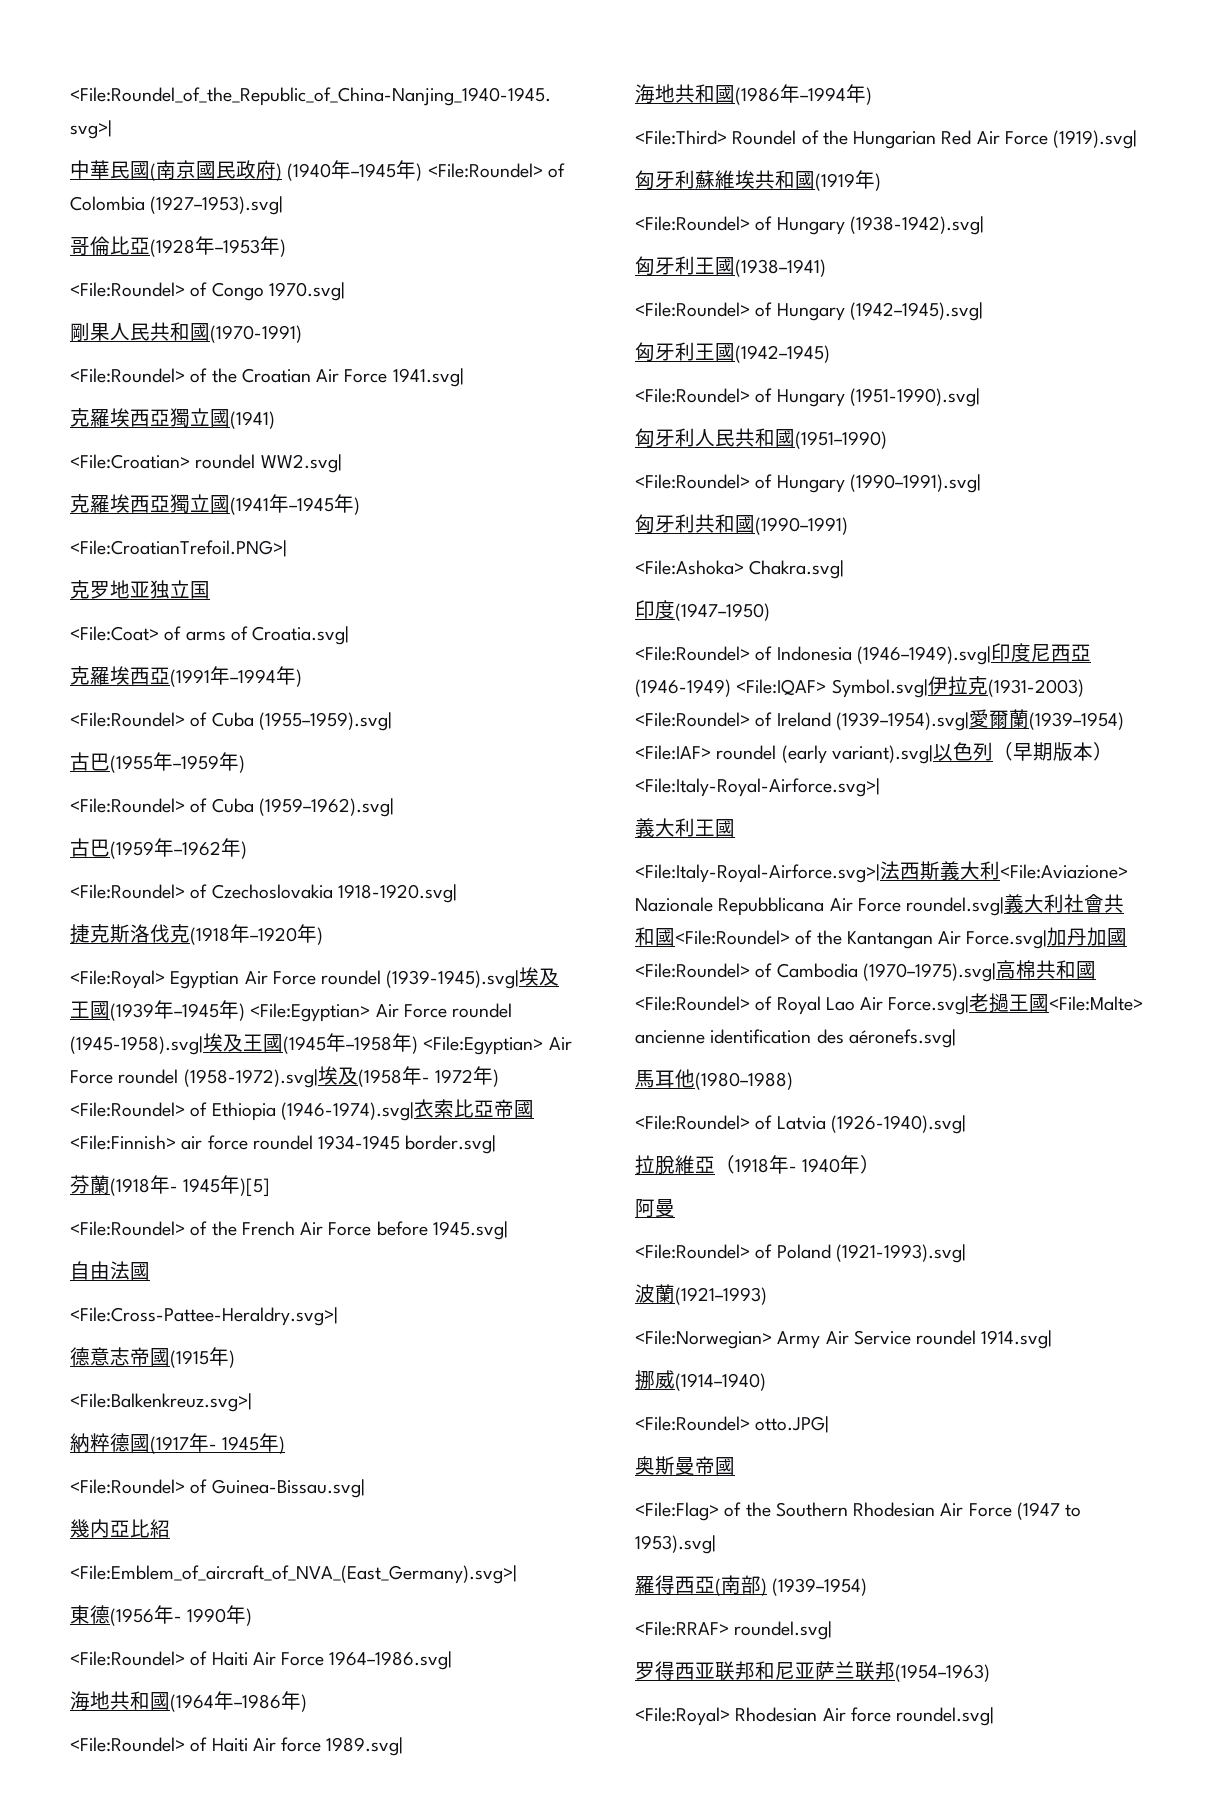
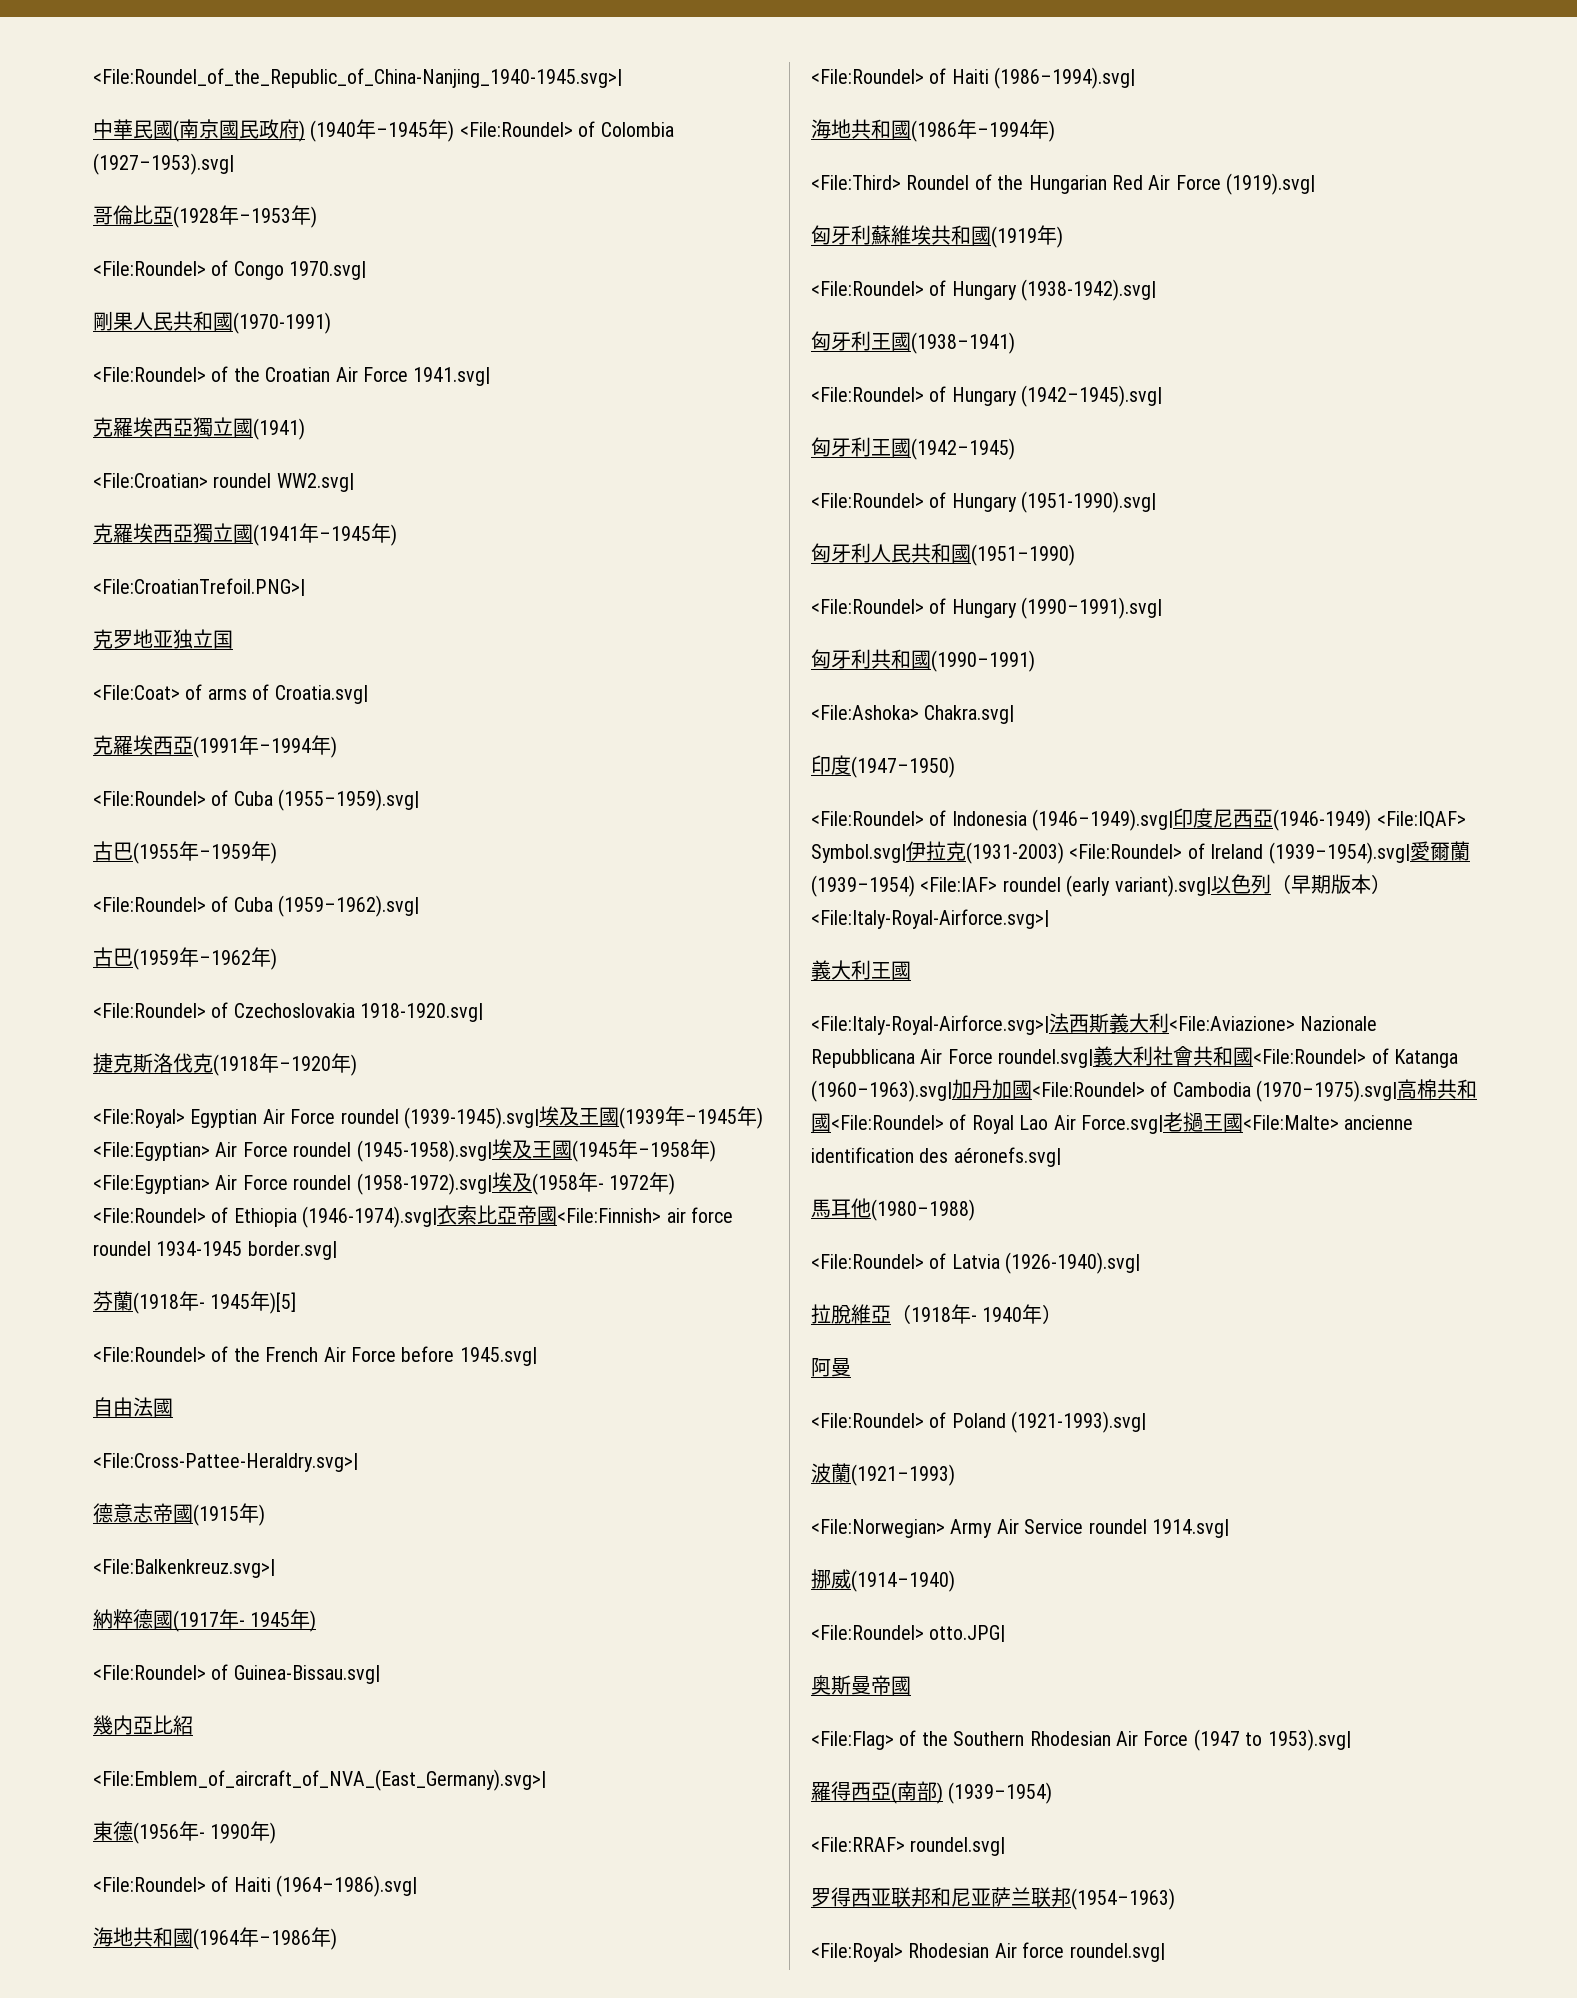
- <File:Roundel> of Haiti Air Force 1964–1986.svg|
+ <File:Roundel> of Haiti (1964–1986).svg|
- <File:Roundel> of Haiti Air force 1989.svg|
+ <File:Roundel> of Haiti (1986–1994).svg|
- <File:Italy-Royal-Airforce.svg>|法西斯義大利<File:Aviazione> Nazionale Repubblicana Air Force roundel.svg|義大利社會共和國<File:Roundel> of the Kantangan Air Force.svg|加丹加國<File:Roundel> of Cambodia (1970–1975).svg|高棉共和國<File:Roundel> of Royal Lao Air Force.svg|老撾王國<File:Malte> ancienne identification des aéronefs.svg|
+ <File:Italy-Royal-Airforce.svg>|法西斯義大利<File:Aviazione> Nazionale Repubblicana Air Force roundel.svg|義大利社會共和國<File:Roundel> of Katanga (1960–1963).svg|加丹加國<File:Roundel> of Cambodia (1970–1975).svg|高棉共和國<File:Roundel> of Royal Lao Air Force.svg|老撾王國<File:Malte> ancienne identification des aéronefs.svg|

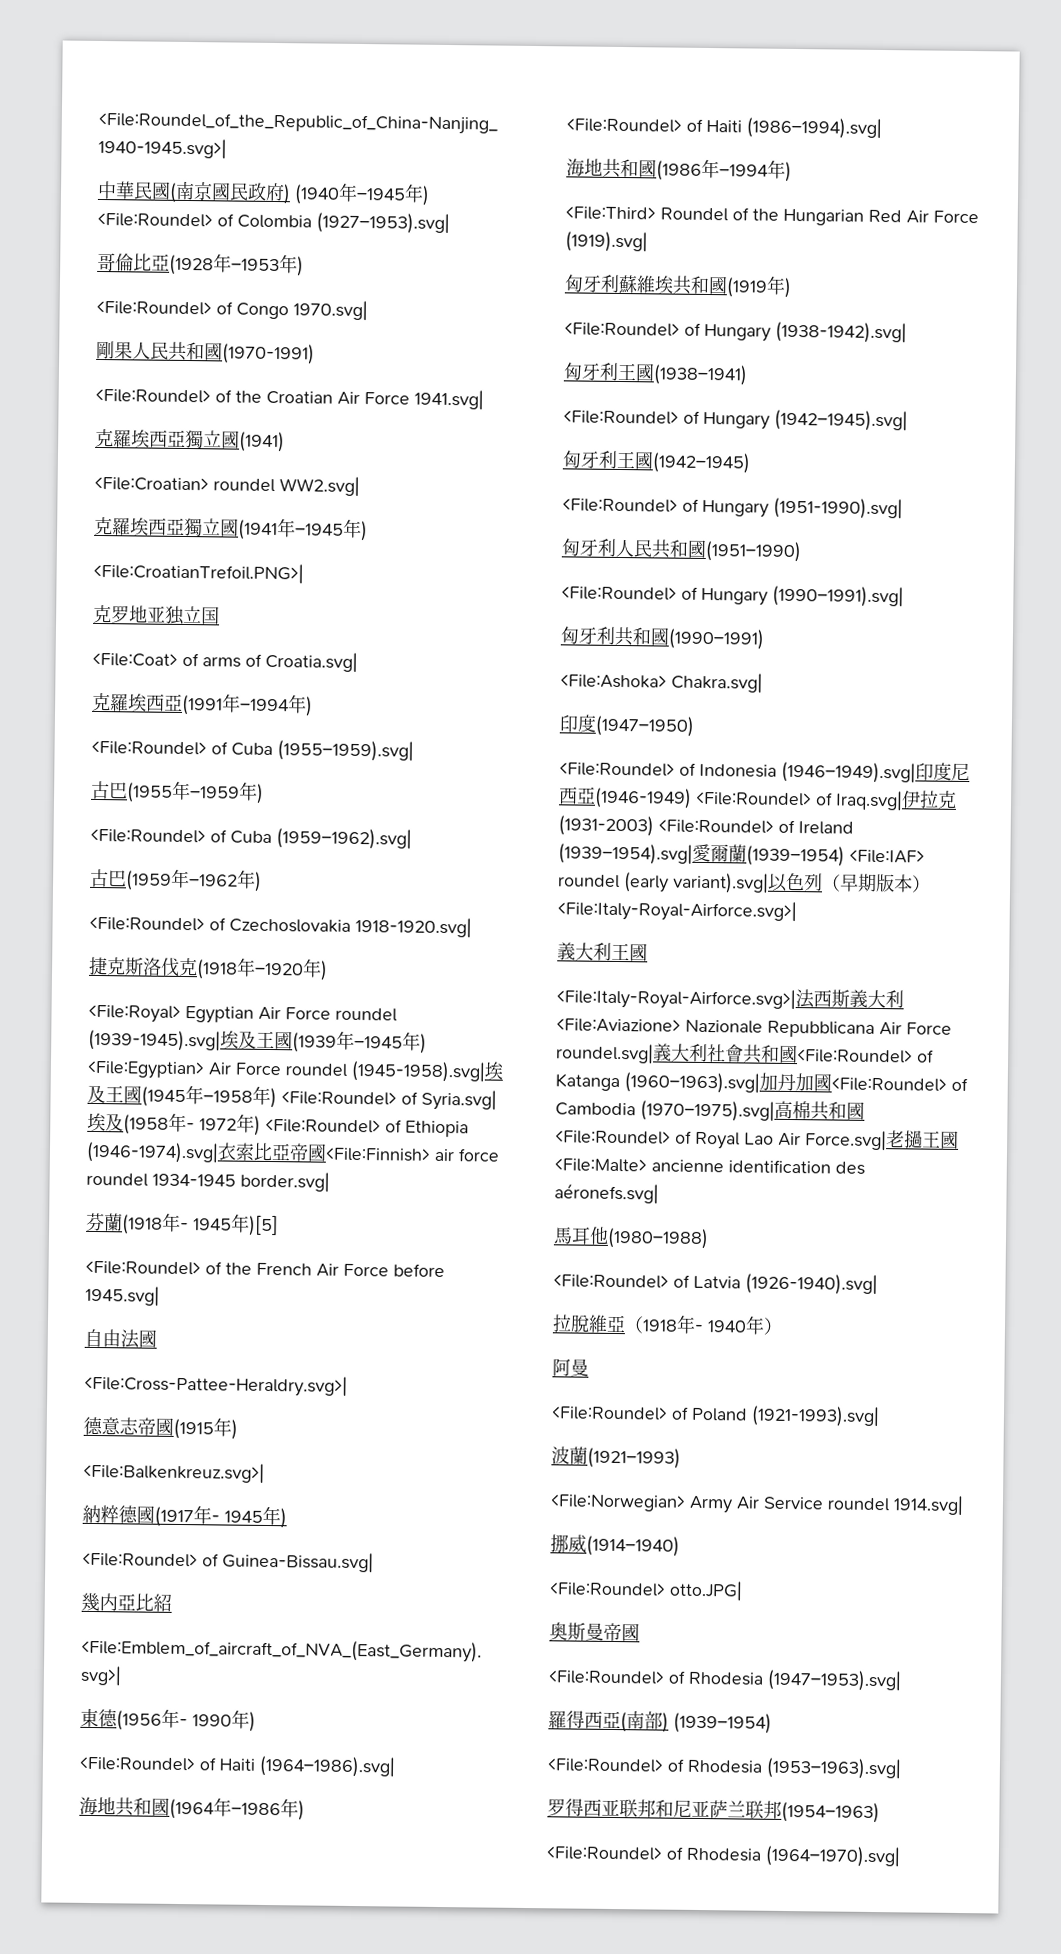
- <File:Royal> Egyptian Air Force roundel (1939-1945).svg|埃及王國(1939年–1945年) <File:Egyptian> Air Force roundel (1945-1958).svg|埃及王國(1945年–1958年) <File:Egyptian> Air Force roundel (1958-1972).svg|埃及(1958年- 1972年) <File:Roundel> of Ethiopia (1946-1974).svg|衣索比亞帝國<File:Finnish> air force roundel 1934-1945 border.svg|
+ <File:Royal> Egyptian Air Force roundel (1939-1945).svg|埃及王國(1939年–1945年) <File:Egyptian> Air Force roundel (1945-1958).svg|埃及王國(1945年–1958年) <File:Roundel> of Syria.svg|埃及(1958年- 1972年) <File:Roundel> of Ethiopia (1946-1974).svg|衣索比亞帝國<File:Finnish> air force roundel 1934-1945 border.svg|
- <File:Roundel> of Indonesia (1946–1949).svg|印度尼西亞(1946-1949) <File:IQAF> Symbol.svg|伊拉克(1931-2003) <File:Roundel> of Ireland (1939–1954).svg|愛爾蘭(1939–1954) <File:IAF> roundel (early variant).svg|以色列（早期版本）<File:Italy-Royal-Airforce.svg>|
+ <File:Roundel> of Indonesia (1946–1949).svg|印度尼西亞(1946-1949) <File:Roundel> of Iraq.svg|伊拉克(1931-2003) <File:Roundel> of Ireland (1939–1954).svg|愛爾蘭(1939–1954) <File:IAF> roundel (early variant).svg|以色列（早期版本）<File:Italy-Royal-Airforce.svg>|
- <File:Flag> of the Southern Rhodesian Air Force (1947 to 1953).svg|
+ <File:Roundel> of Rhodesia (1947–1953).svg|
- <File:RRAF> roundel.svg|
+ <File:Roundel> of Rhodesia (1953–1963).svg|
- <File:Royal> Rhodesian Air force roundel.svg|
+ <File:Roundel> of Rhodesia (1964–1970).svg|

